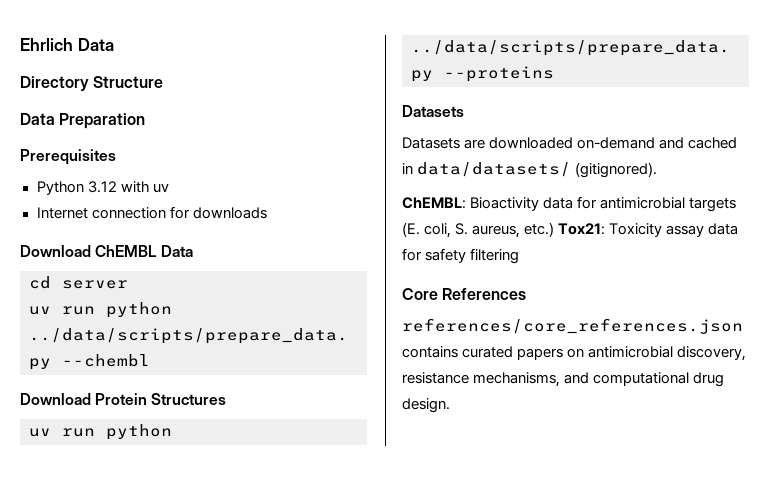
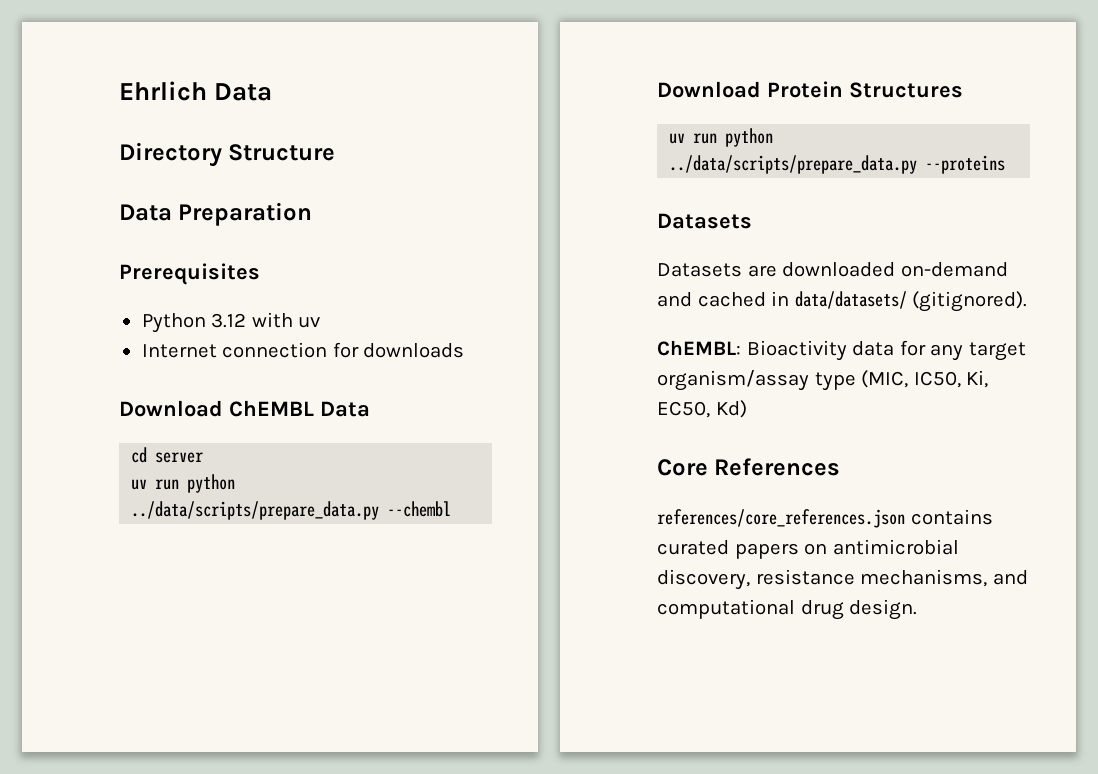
- ChEMBL: Bioactivity data for antimicrobial targets (E. coli, S. aureus, etc.) Tox21: Toxicity assay data for safety filtering
+ ChEMBL: Bioactivity data for any target organism/assay type (MIC, IC50, Ki, EC50, Kd)

